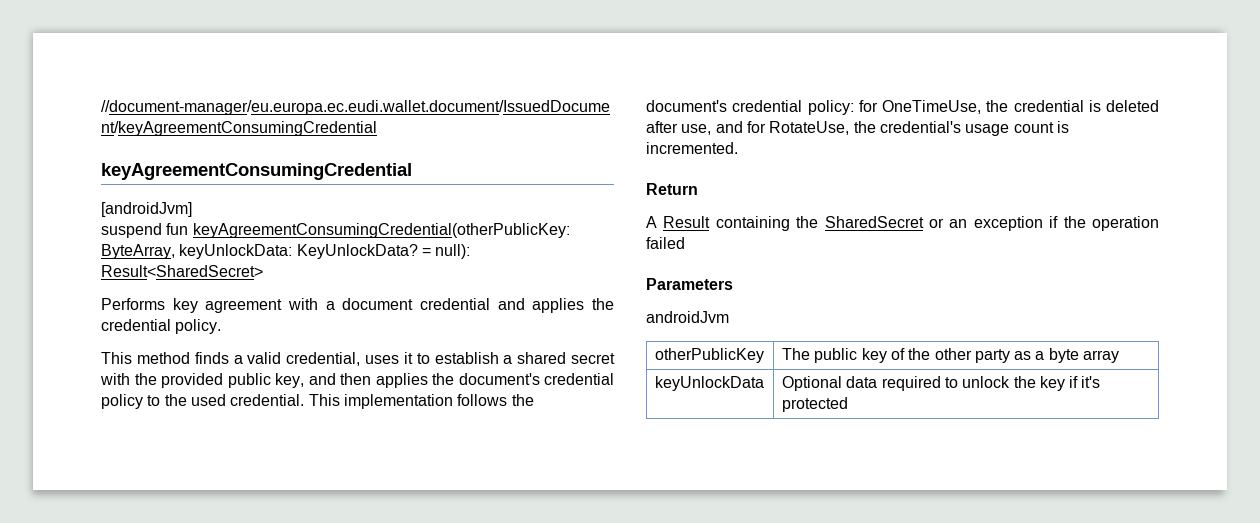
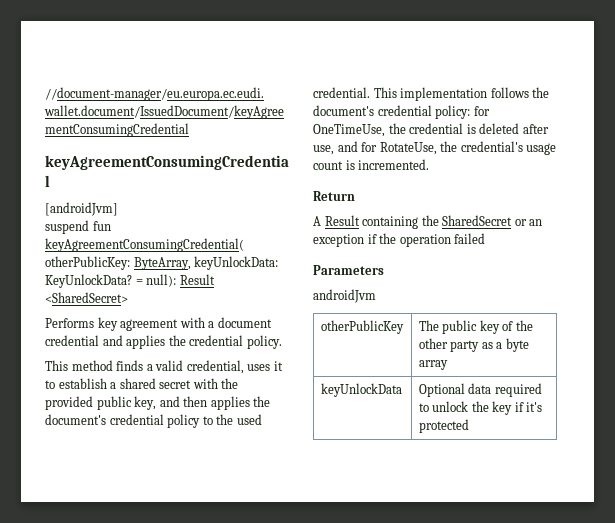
- suspend fun keyAgreementConsumingCredential(otherPublicKey: ByteArray, keyUnlockData: KeyUnlockData?
+ suspend fun keyAgreementConsumingCredential( otherPublicKey: ByteArray, keyUnlockData: KeyUnlockData?
- = null): Result<SharedSecret>
+ = null): Result <SharedSecret>

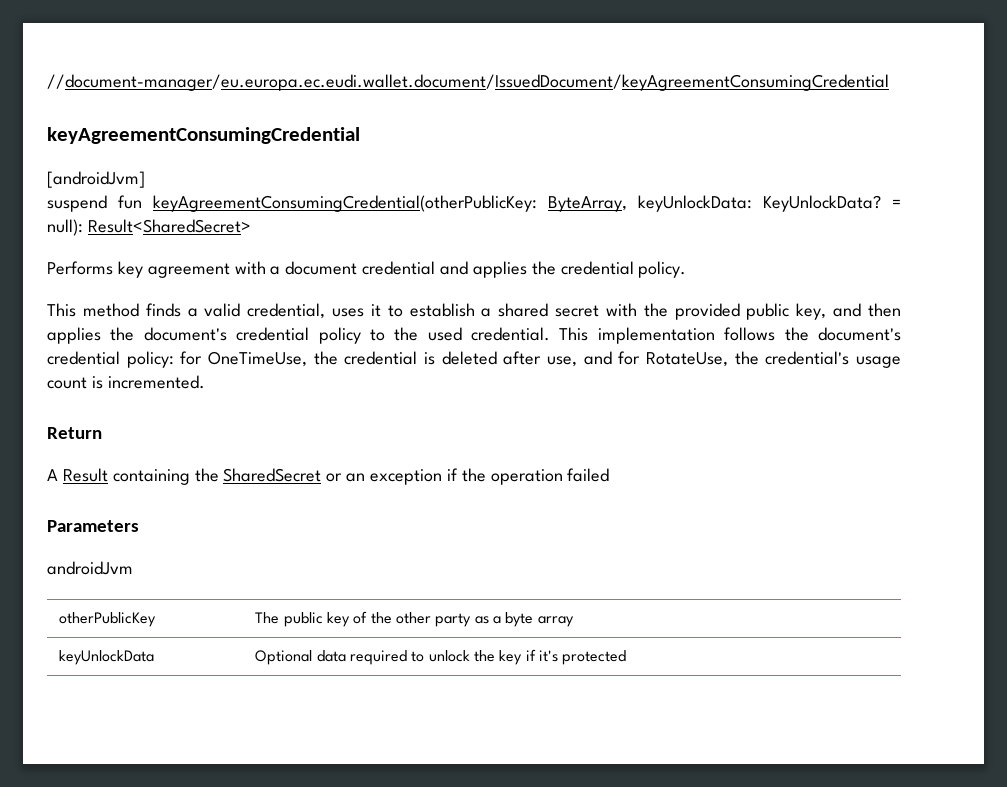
- suspend fun keyAgreementConsumingCredential( otherPublicKey: ByteArray, keyUnlockData: KeyUnlockData?
+ suspend fun keyAgreementConsumingCredential(otherPublicKey: ByteArray, keyUnlockData: KeyUnlockData?
- = null): Result <SharedSecret>
+ = null): Result<SharedSecret>

